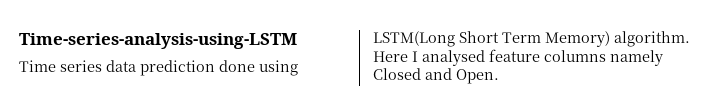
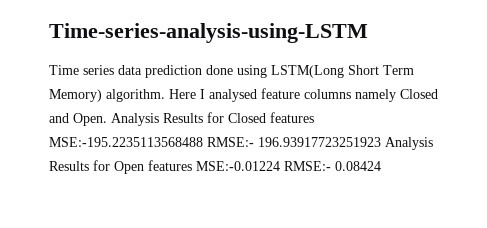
+ Analysis Results for Closed features MSE:-195.2235113568488 RMSE:- 196.93917723251923 Analysis Results for Open features MSE:-0.01224 RMSE:- 0.08424

